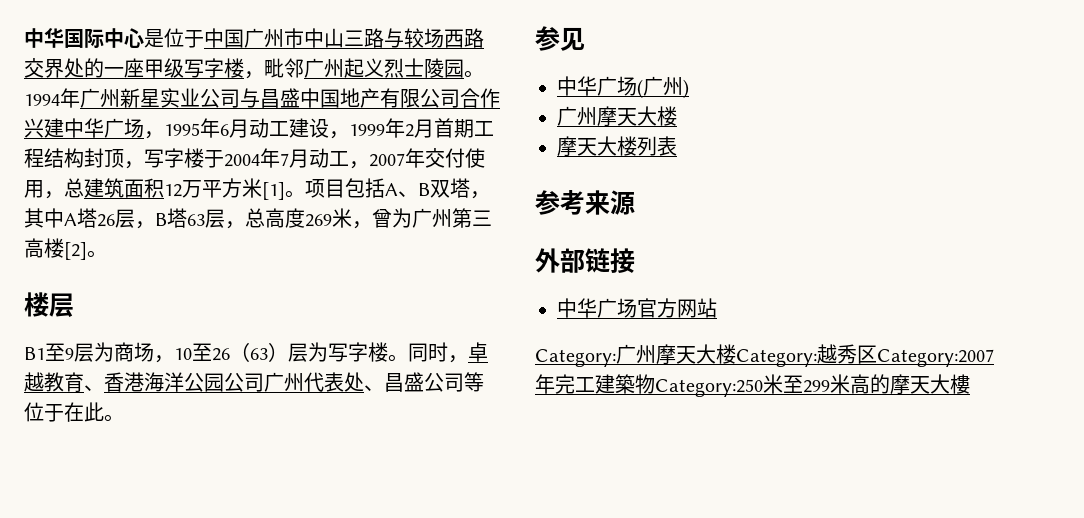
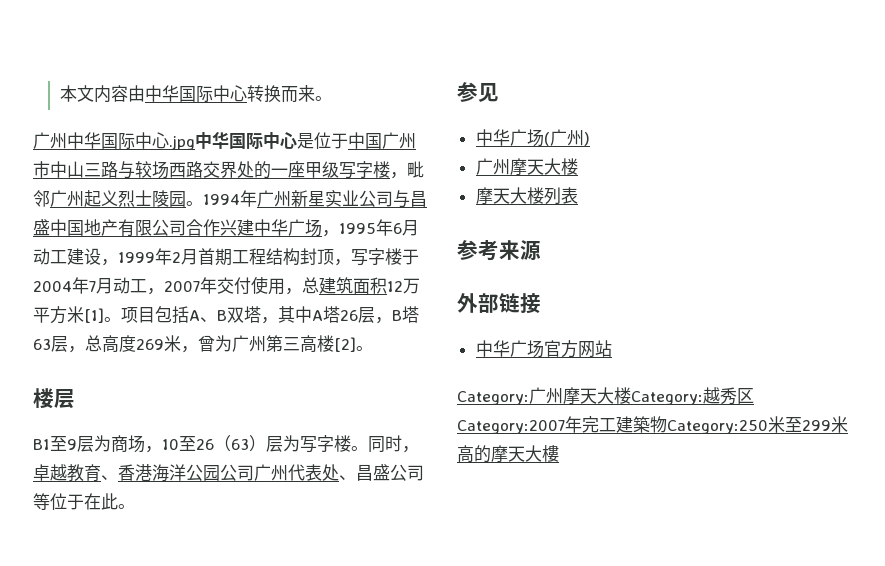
- 中华国际中心是位于中国广州市中山三路与较场西路交界处的一座甲级写字楼，毗邻广州起义烈士陵园。
+ 本文内容由中华国际中心转换而来。
+ 广州中华国际中心.jpg中华国际中心是位于中国广州市中山三路与较场西路交界处的一座甲级写字楼，毗邻广州起义烈士陵园。

